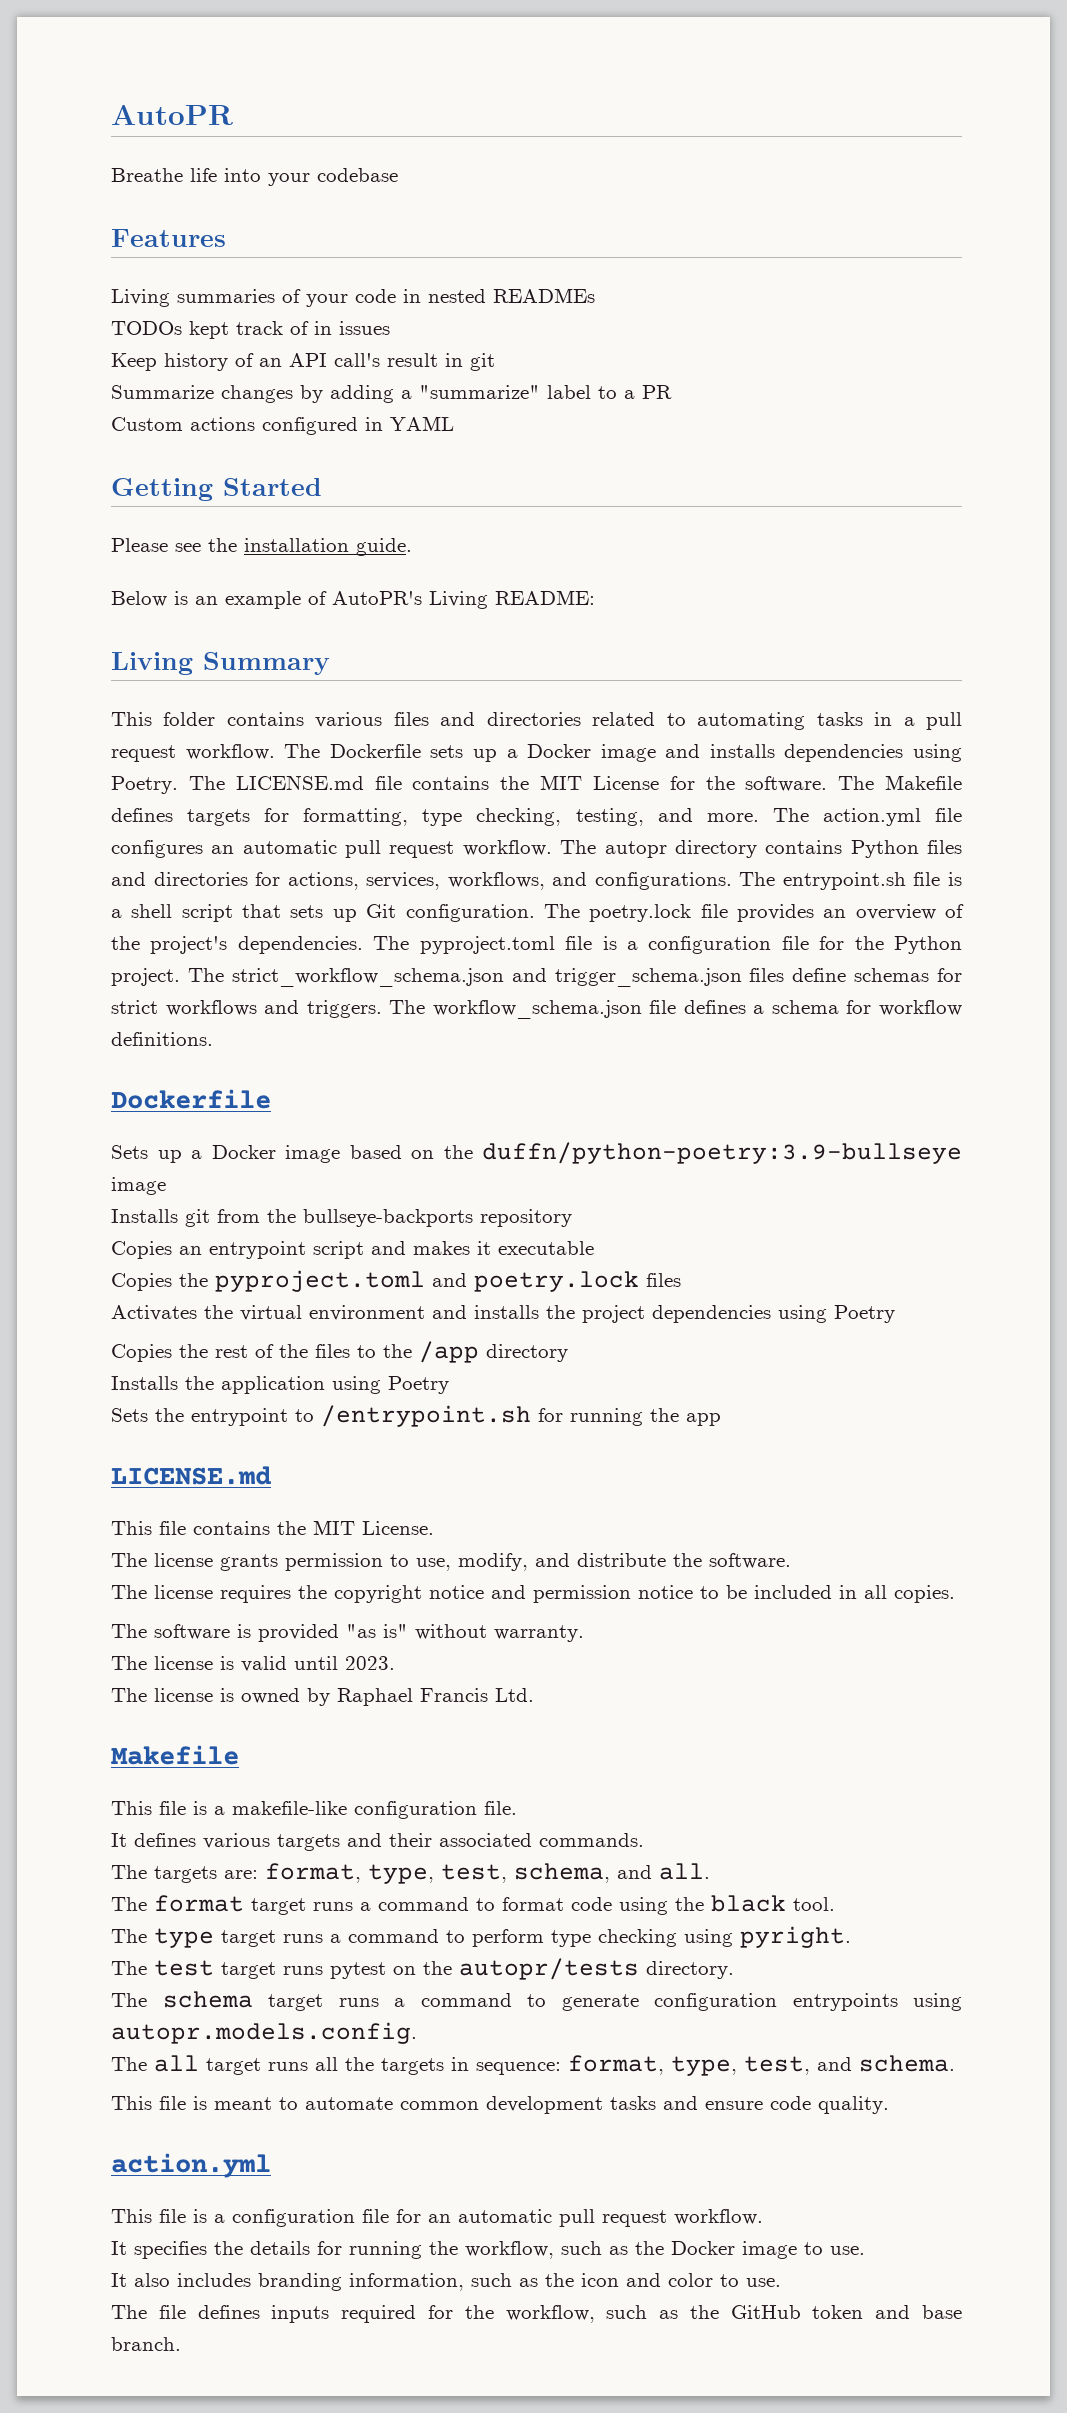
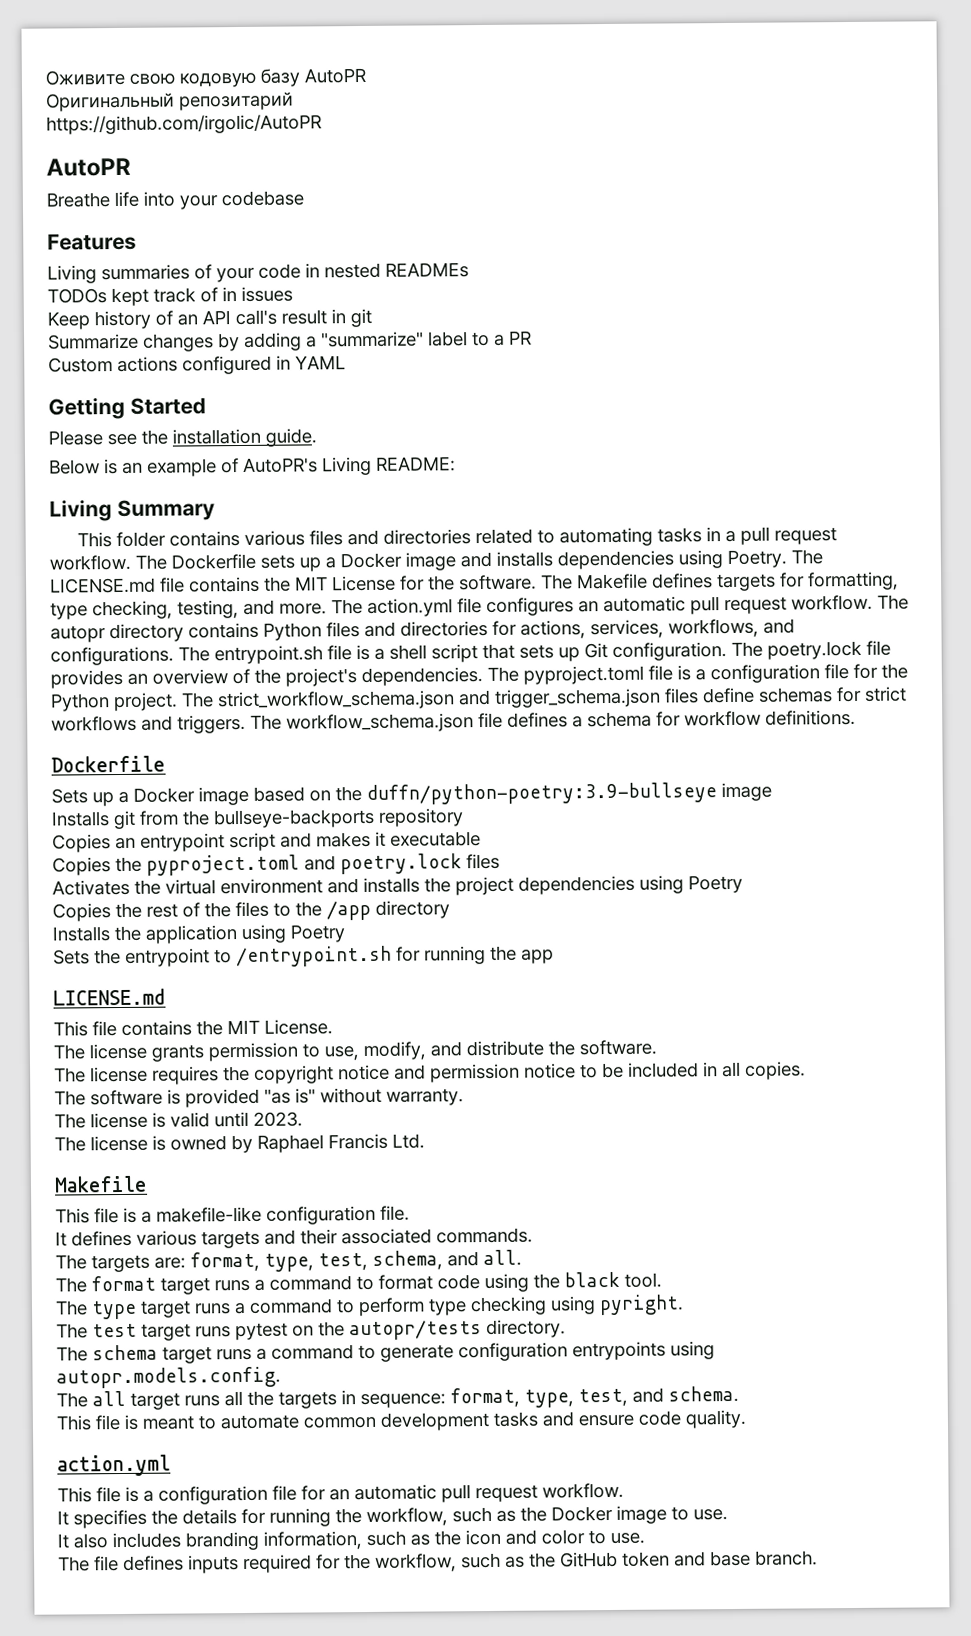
+ Оживите свою кодовую базу AutoPR
+ Оригинальный репозитарий
+ https://github.com/irgolic/AutoPR

